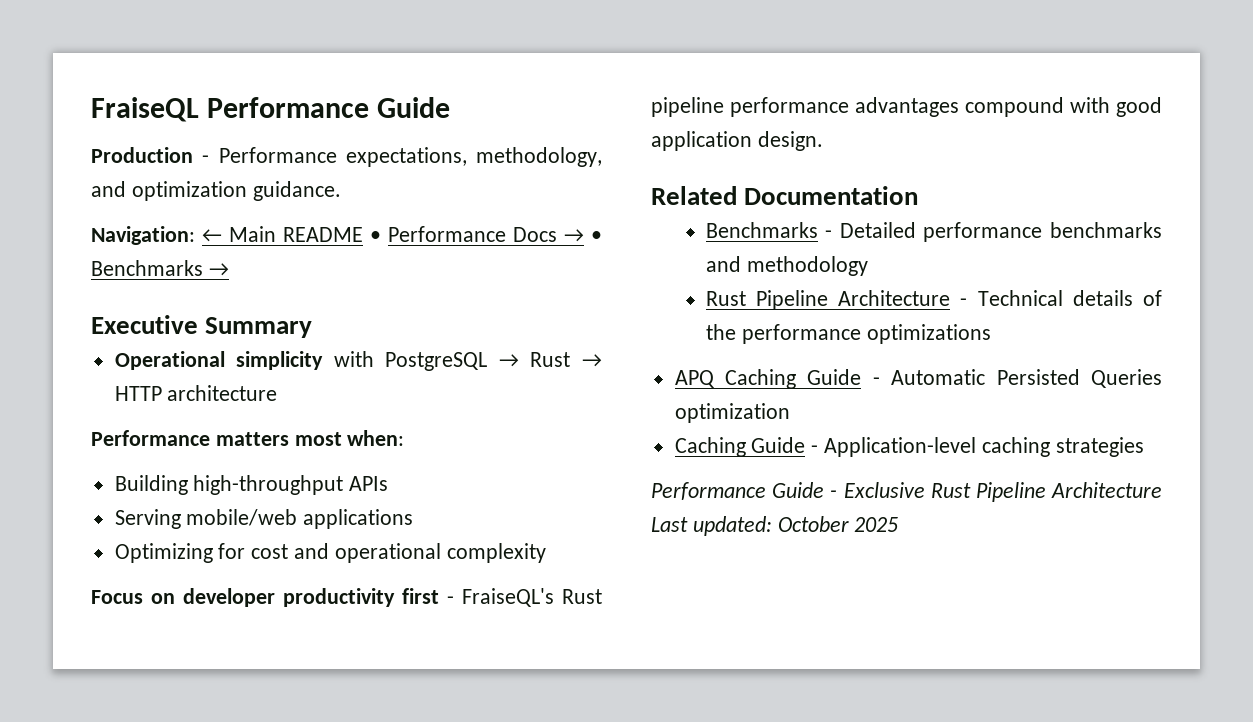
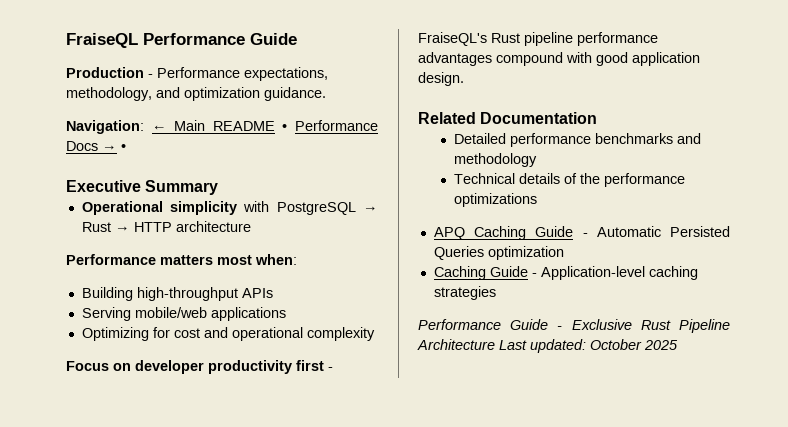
- Navigation: ← Main README • Performance Docs → • Benchmarks →
+ Navigation: ← Main README • Performance Docs → •
- Benchmarks - Detailed performance benchmarks and methodology
+ Detailed performance benchmarks and methodology
- Rust Pipeline Architecture - Technical details of the performance optimizations
+ Technical details of the performance optimizations

